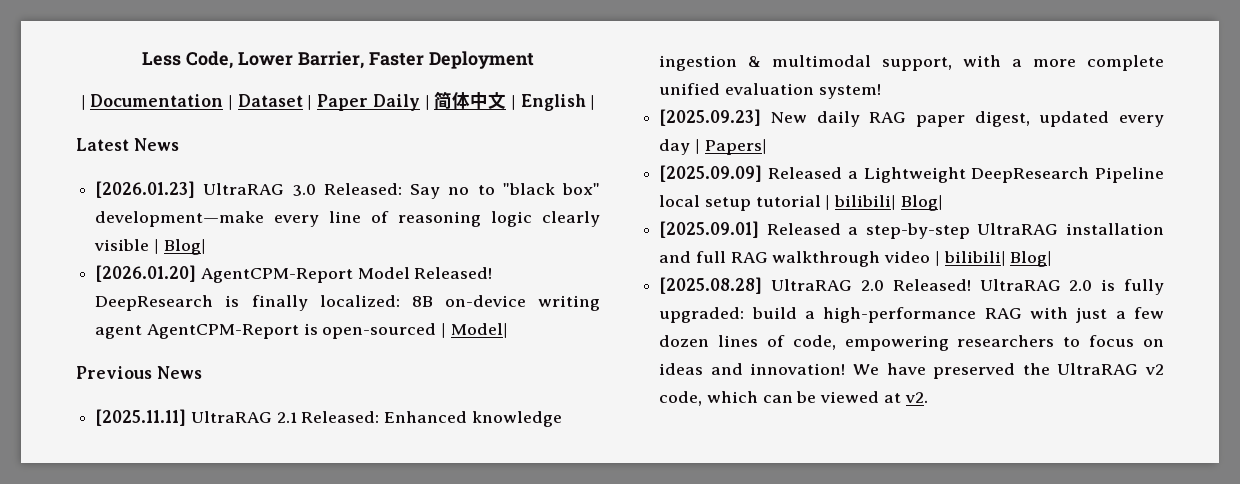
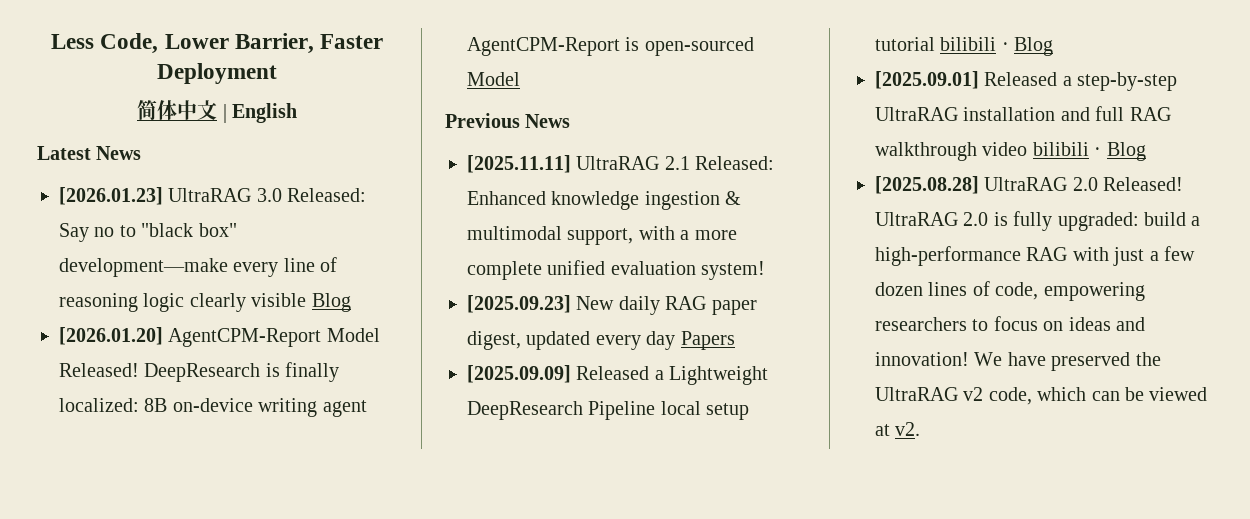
- | Documentation | Dataset | Paper Daily | 简体中文 | English |
+ 简体中文 | English
- [2026.01.23] UltraRAG 3.0 Released: Say no to "black box" development—make every line of reasoning logic clearly visible | Blog|
+ [2026.01.23] UltraRAG 3.0 Released: Say no to "black box" development—make every line of reasoning logic clearly visible Blog
- DeepResearch is finally localized: 8B on-device writing agent AgentCPM-Report is open-sourced | Model|
+ DeepResearch is finally localized: 8B on-device writing agent AgentCPM-Report is open-sourced Model
- [2025.09.23] New daily RAG paper digest, updated every day | Papers|
+ [2025.09.23] New daily RAG paper digest, updated every day Papers
- [2025.09.09] Released a Lightweight DeepResearch Pipeline local setup tutorial | bilibili| Blog|
+ [2025.09.09] Released a Lightweight DeepResearch Pipeline local setup tutorial bilibili · Blog
- [2025.09.01] Released a step-by-step UltraRAG installation and full RAG walkthrough video | bilibili| Blog|
+ [2025.09.01] Released a step-by-step UltraRAG installation and full RAG walkthrough video bilibili · Blog

